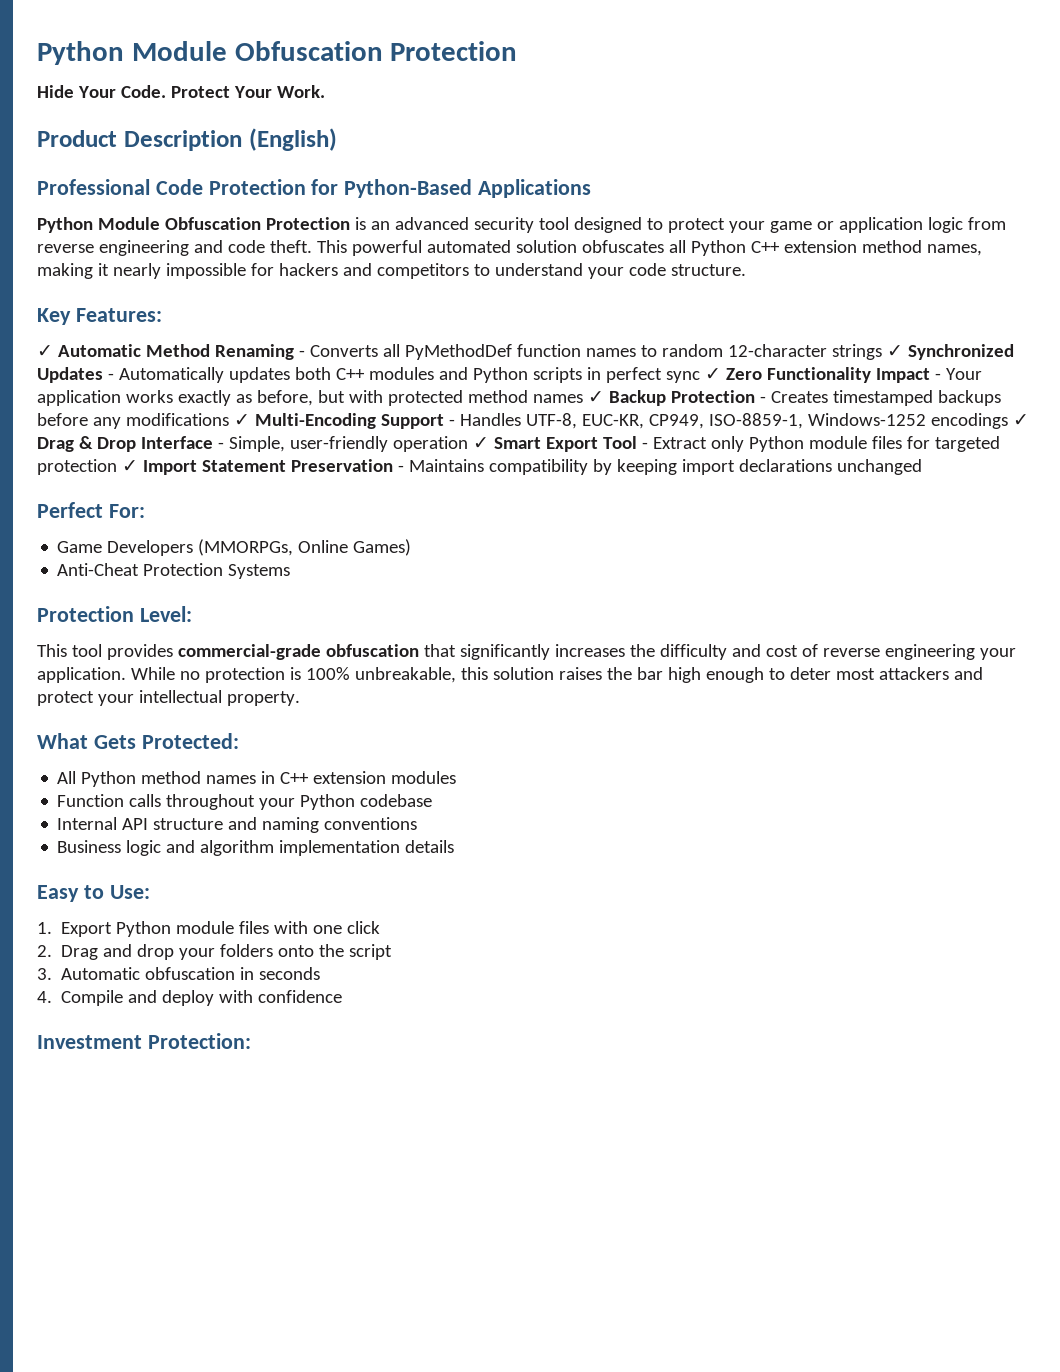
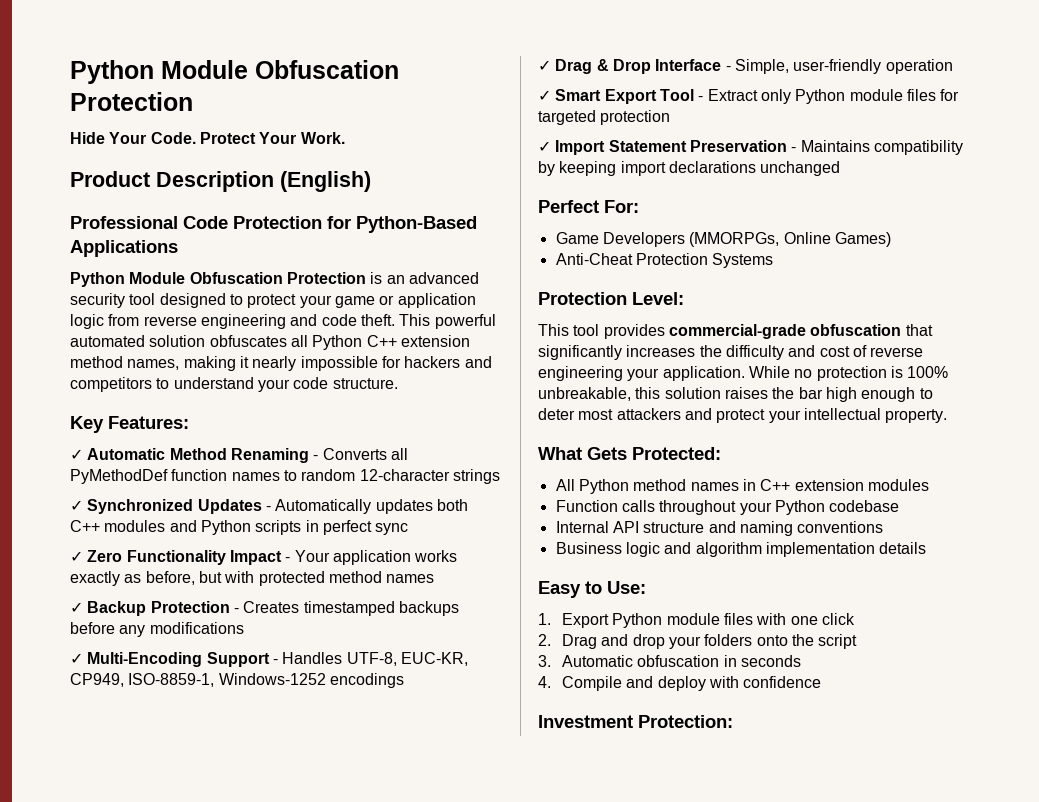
- ✓ Automatic Method Renaming - Converts all PyMethodDef function names to random 12-character strings ✓ Synchronized Updates - Automatically updates both C++ modules and Python scripts in perfect sync ✓ Zero Functionality Impact - Your application works exactly as before, but with protected method names ✓ Backup Protection - Creates timestamped backups before any modifications ✓ Multi-Encoding Support - Handles UTF-8, EUC-KR, CP949, ISO-8859-1, Windows-1252 encodings ✓ Drag & Drop Interface - Simple, user-friendly operation ✓ Smart Export Tool - Extract only Python module files for targeted protection ✓ Import Statement Preservation - Maintains compatibility by keeping import declarations unchanged
+ ✓ Automatic Method Renaming - Converts all PyMethodDef function names to random 12-character strings
+ ✓ Synchronized Updates - Automatically updates both C++ modules and Python scripts in perfect sync
+ ✓ Zero Functionality Impact - Your application works exactly as before, but with protected method names
+ ✓ Backup Protection - Creates timestamped backups before any modifications
+ ✓ Multi-Encoding Support - Handles UTF-8, EUC-KR, CP949, ISO-8859-1, Windows-1252 encodings
+ ✓ Drag & Drop Interface - Simple, user-friendly operation
+ ✓ Smart Export Tool - Extract only Python module files for targeted protection
+ ✓ Import Statement Preservation - Maintains compatibility by keeping import declarations unchanged

